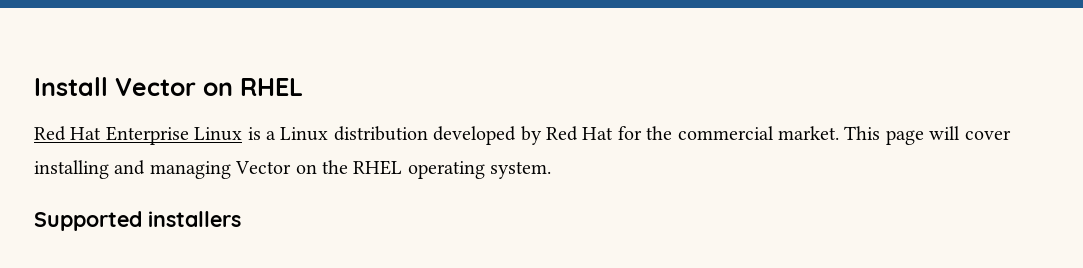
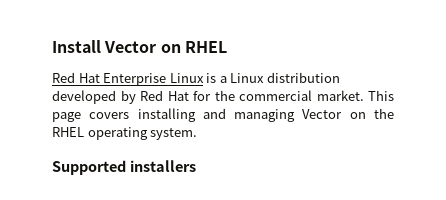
- This page will cover installing and managing Vector on the RHEL operating system.
+ This page covers installing and managing Vector on the RHEL operating system.

